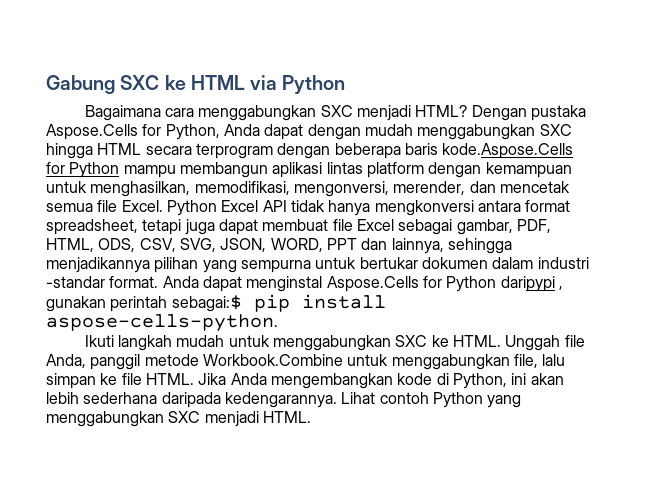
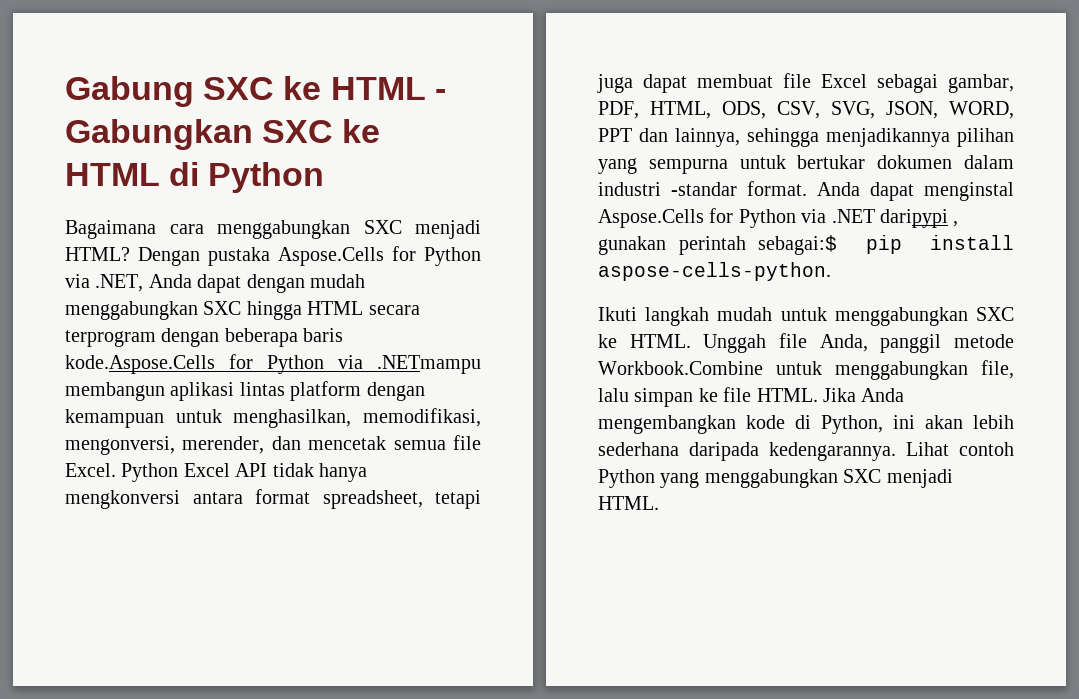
- Gabung SXC ke HTML via Python
+ Gabung SXC ke HTML - Gabungkan SXC ke HTML di Python
- Dengan pustaka Aspose.Cells for Python, Anda dapat dengan mudah menggabungkan SXC hingga HTML secara terprogram dengan beberapa baris kode.Aspose.Cells for Python mampu membangun aplikasi lintas platform dengan kemampuan untuk menghasilkan, memodifikasi, mengonversi, merender, dan mencetak semua file Excel.
+ Dengan pustaka Aspose.Cells for Python via .NET, Anda dapat dengan mudah menggabungkan SXC hingga HTML secara terprogram dengan beberapa baris kode.Aspose.Cells for Python via .NETmampu membangun aplikasi lintas platform dengan kemampuan untuk menghasilkan, memodifikasi, mengonversi, merender, dan mencetak semua file Excel.
- Anda dapat menginstal Aspose.Cells for Python daripypi , gunakan perintah sebagai:$ pip install aspose-cells-python.
+ Anda dapat menginstal Aspose.Cells for Python via .NET daripypi , gunakan perintah sebagai:$ pip install aspose-cells-python.

